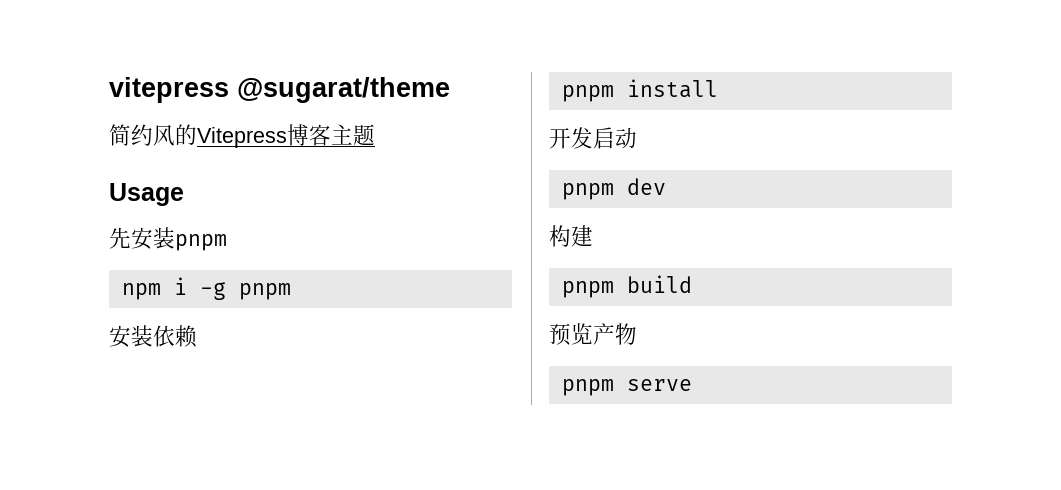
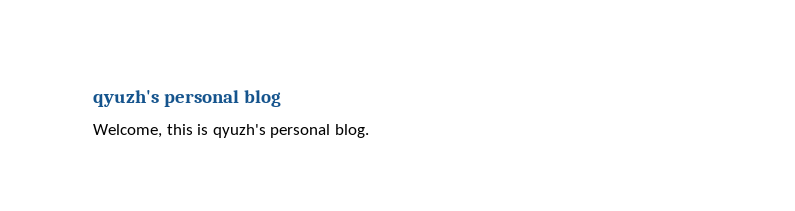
- vitepress @sugarat/theme
- 简约风的Vitepress博客主题
- Usage
- 先安装pnpm
- npm i -g pnpm
- 安装依赖
- pnpm install
- 开发启动
- pnpm dev
- 构建
- pnpm build
- 预览产物
- pnpm serve
+ qyuzh's personal blog
+ Welcome, this is qyuzh's personal blog.

